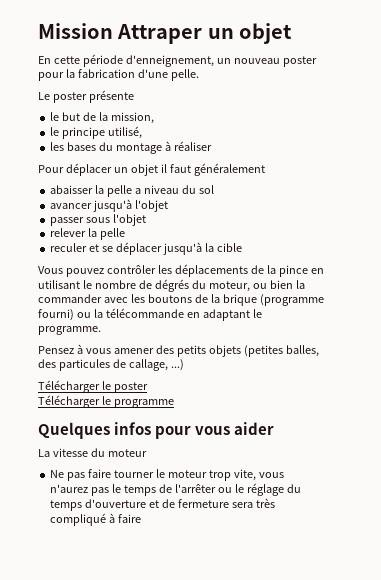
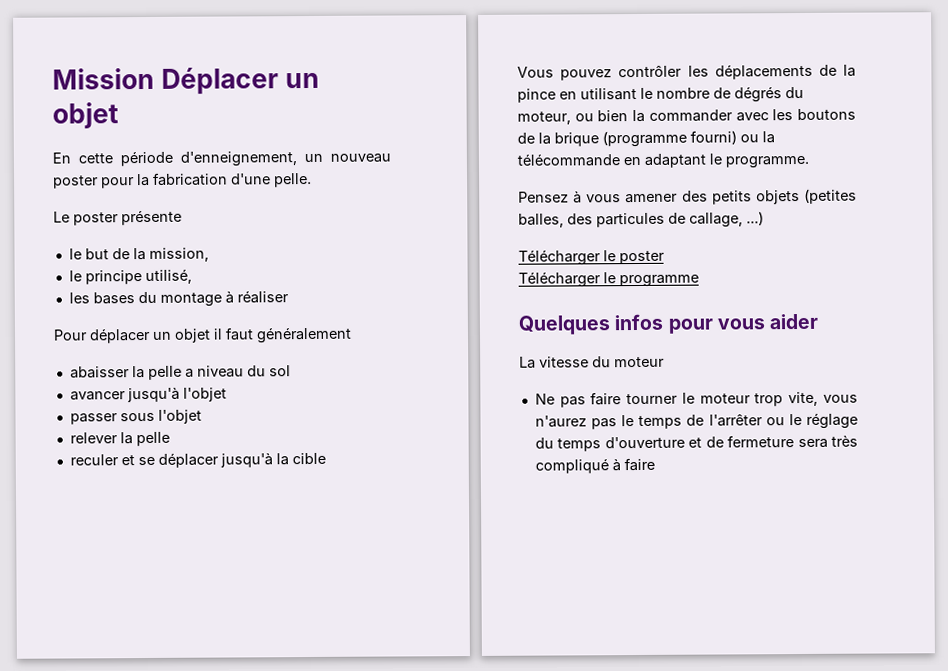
- Mission Attraper un objet
+ Mission Déplacer un objet

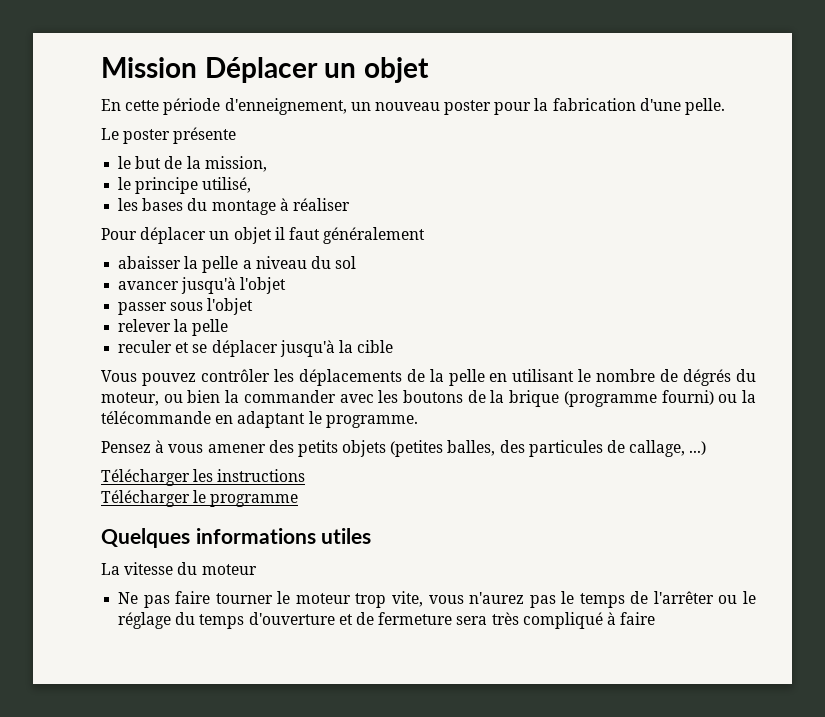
- Vous pouvez contrôler les déplacements de la pince en utilisant le nombre de dégrés du moteur, ou bien la commander avec les boutons de la brique (programme fourni) ou la télécommande en adaptant le programme.
+ Vous pouvez contrôler les déplacements de la pelle en utilisant le nombre de dégrés du moteur, ou bien la commander avec les boutons de la brique (programme fourni) ou la télécommande en adaptant le programme.
- Télécharger le poster
+ Télécharger les instructions
- Quelques infos pour vous aider
+ Quelques informations utiles

